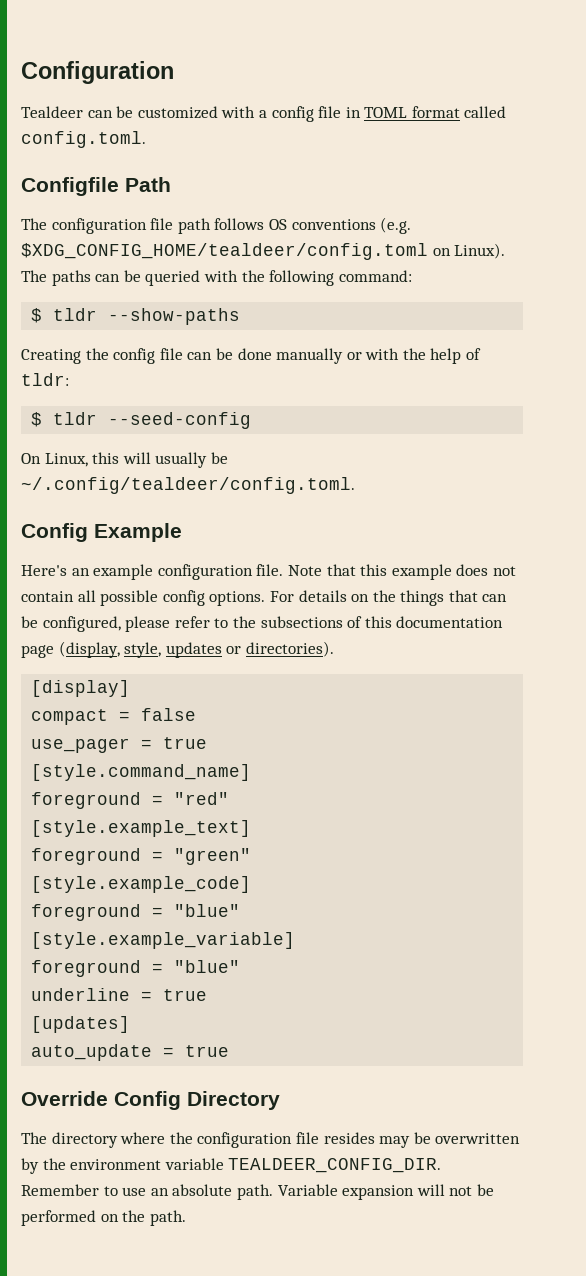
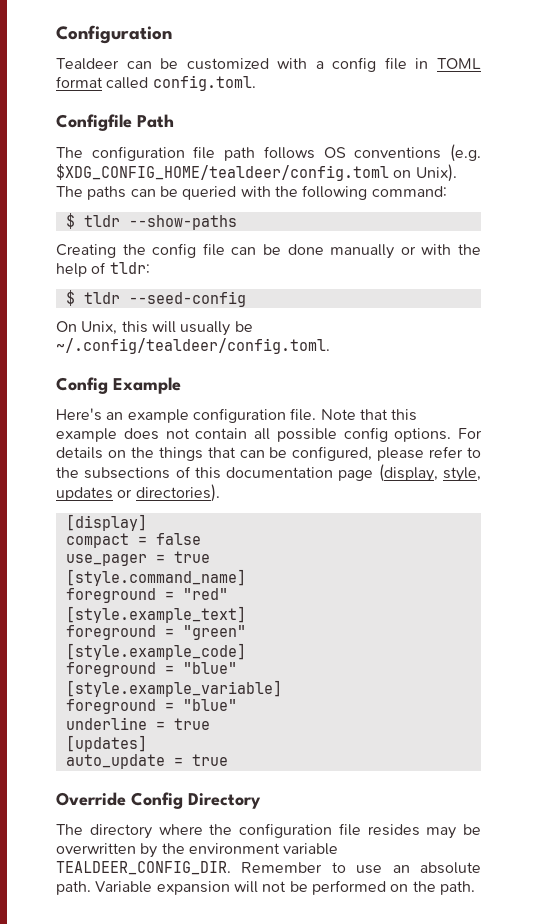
- The configuration file path follows OS conventions (e.g. $XDG_CONFIG_HOME/tealdeer/config.toml on Linux).
+ The configuration file path follows OS conventions (e.g. $XDG_CONFIG_HOME/tealdeer/config.toml on Unix).
- On Linux, this will usually be ~/.config/tealdeer/config.toml.
+ On Unix, this will usually be ~/.config/tealdeer/config.toml.

